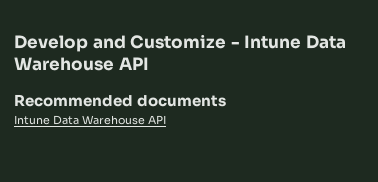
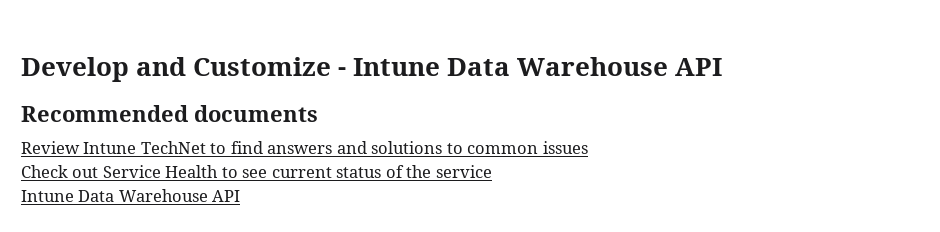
+ Review Intune TechNet to find answers and solutions to common issues
+ Check out Service Health to see current status of the service

